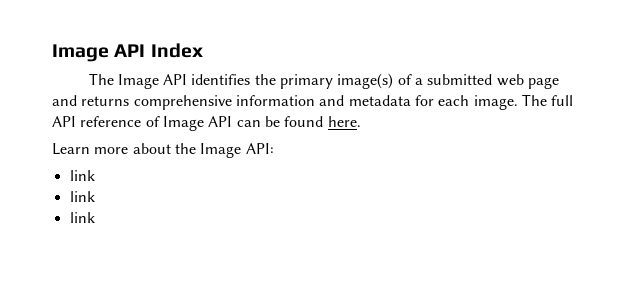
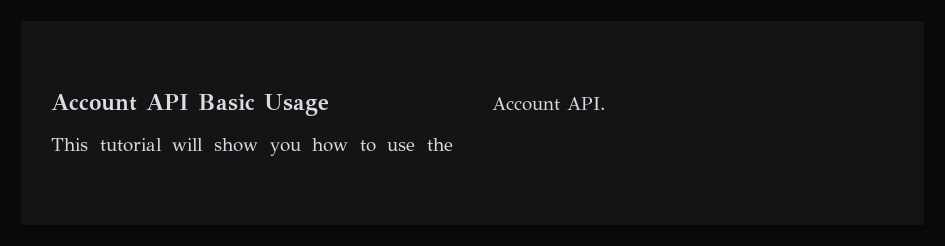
- Image API Index
- The Image API identifies the primary image(s) of a submitted web page and returns comprehensive information and metadata for each image. The full API reference of Image API can be found here.
- Learn more about the Image API:
- link
- link
- link
+ Account API Basic Usage
+ This tutorial will show you how to use the Account API.

